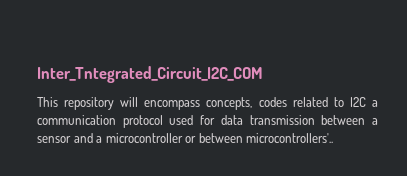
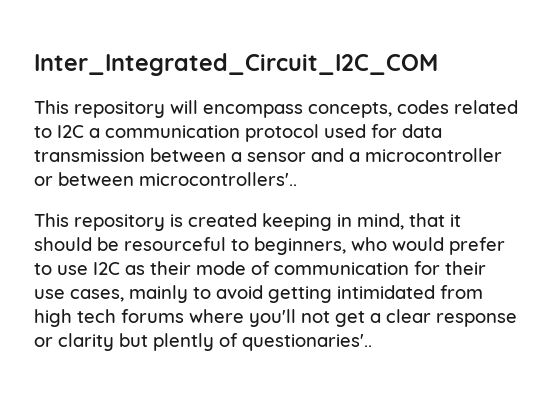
- Inter_Tntegrated_Circuit_I2C_COM
+ Inter_Integrated_Circuit_I2C_COM
+ This repository is created keeping in mind, that it should be resourceful to beginners, who would prefer to use I2C as their mode of communication for their use cases, mainly to avoid getting intimidated from high tech forums where you'll not get a clear response or clarity but plently of questionaries'..

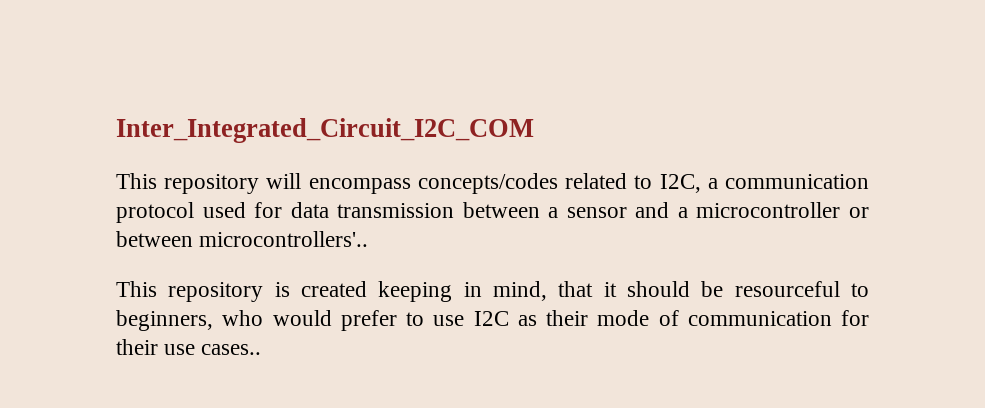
- This repository will encompass concepts, codes related to I2C a communication protocol used for data transmission between a sensor and a microcontroller or between microcontrollers'..
+ This repository will encompass concepts/codes related to I2C, a communication protocol used for data transmission between a sensor and a microcontroller or between microcontrollers'..
- This repository is created keeping in mind, that it should be resourceful to beginners, who would prefer to use I2C as their mode of communication for their use cases, mainly to avoid getting intimidated from high tech forums where you'll not get a clear response or clarity but plently of questionaries'..
+ This repository is created keeping in mind, that it should be resourceful to beginners, who would prefer to use I2C as their mode of communication for their use cases..

